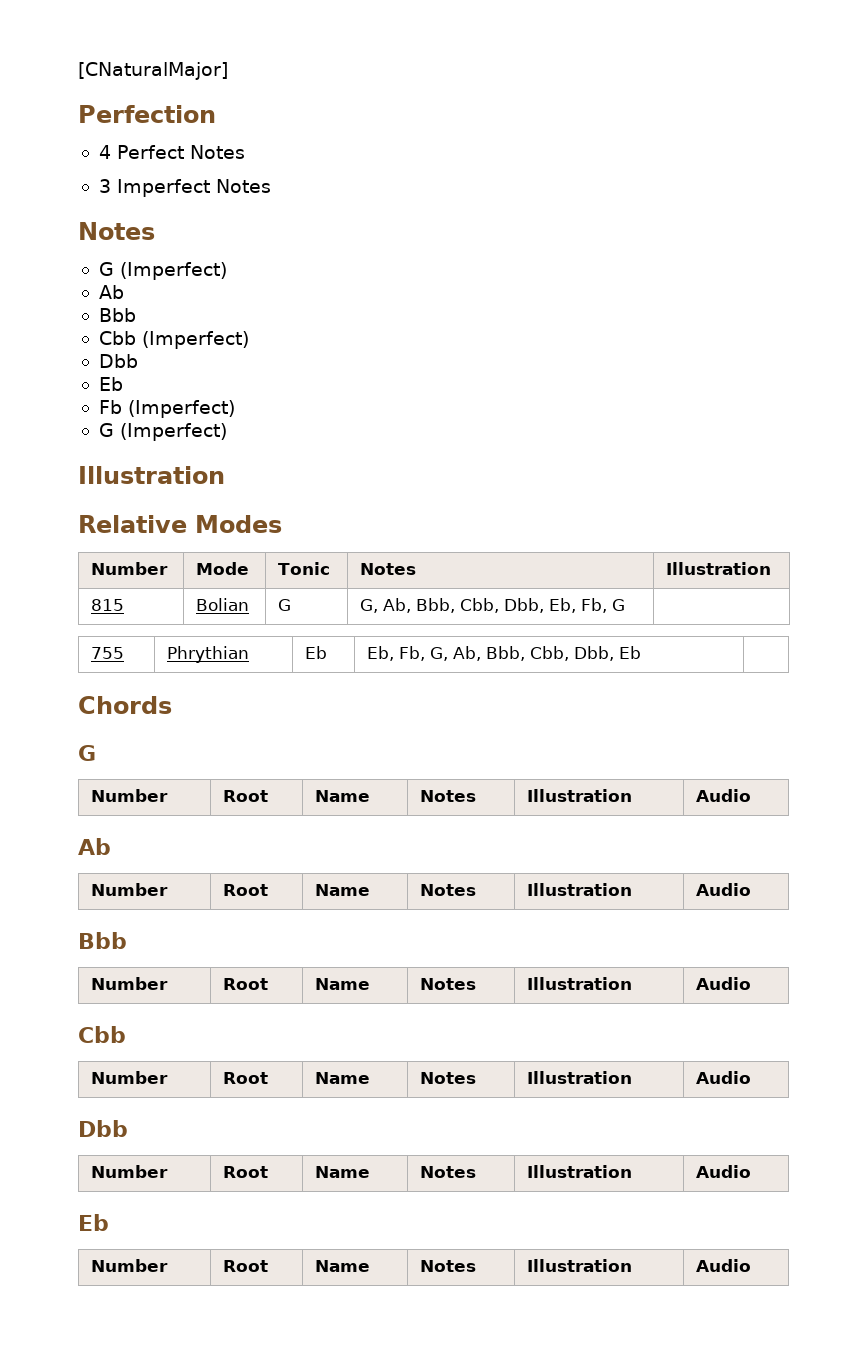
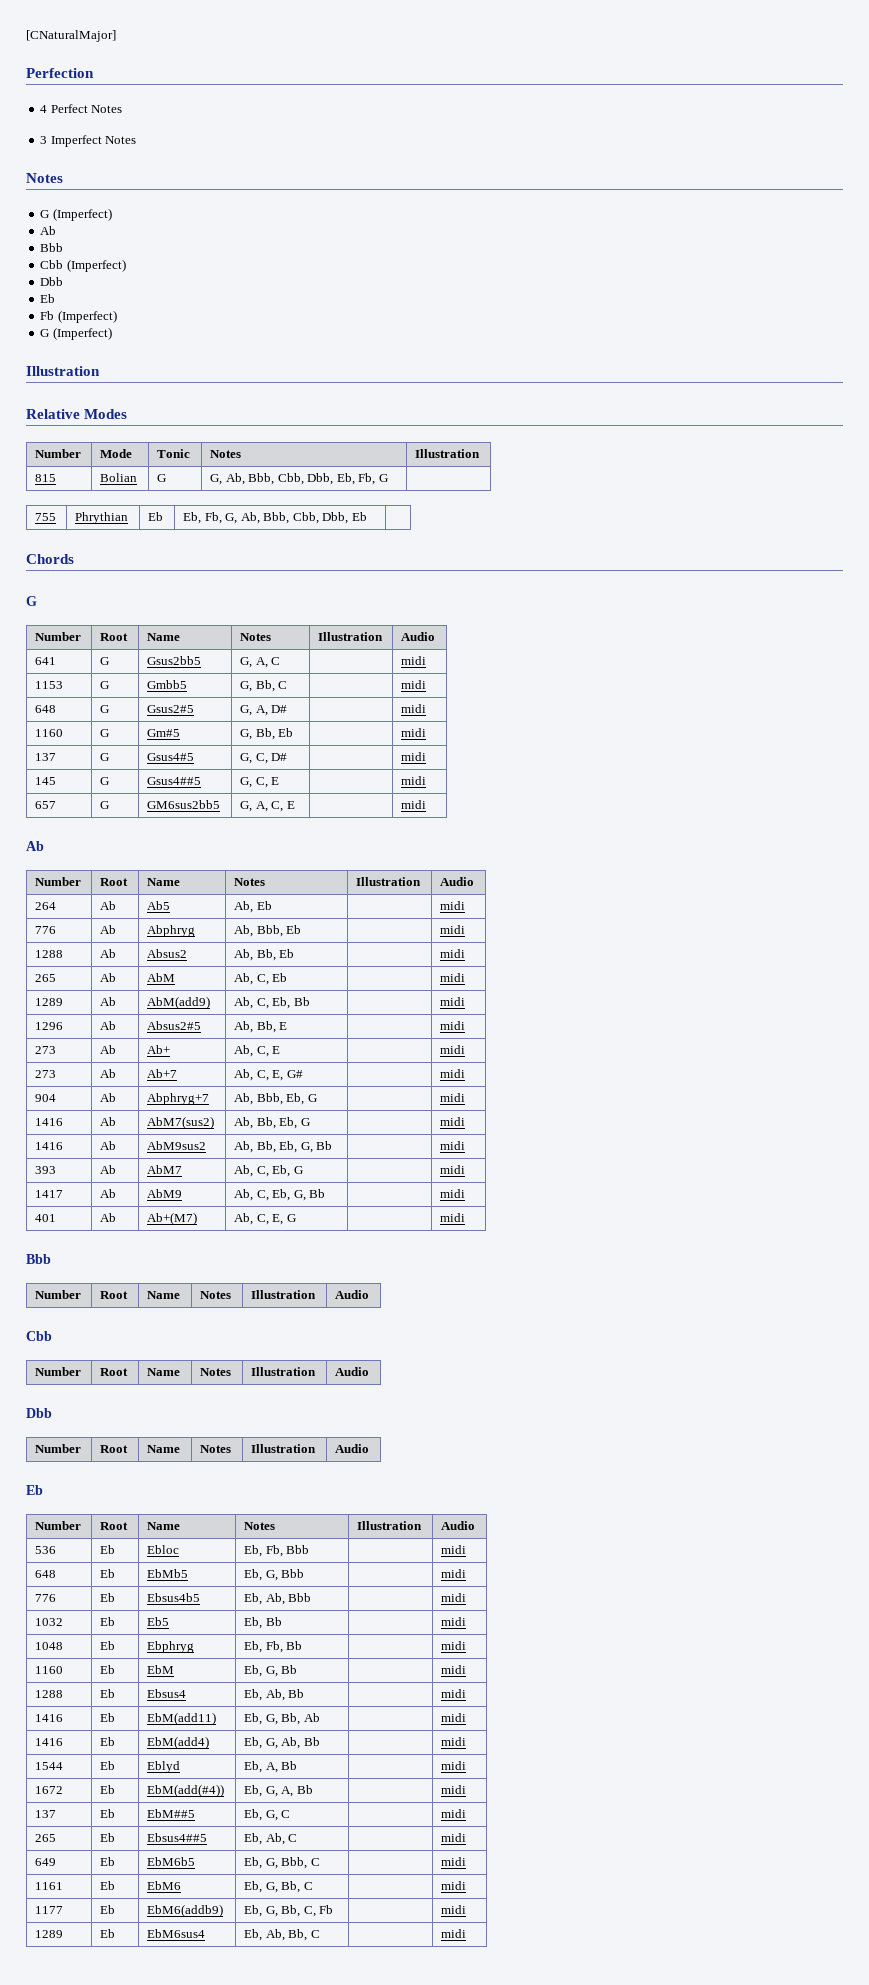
+ 641 | G | Gsus2bb5 | G, A, C | | midi
+ 1153 | G | Gmbb5 | G, Bb, C | | midi
+ 648 | G | Gsus2#5 | G, A, D# | | midi
+ 1160 | G | Gm#5 | G, Bb, Eb | | midi
+ 137 | G | Gsus4#5 | G, C, D# | | midi
+ 145 | G | Gsus4##5 | G, C, E | | midi
+ 657 | G | GM6sus2bb5 | G, A, C, E | | midi
+ 264 | Ab | Ab5 | Ab, Eb | | midi
+ 776 | Ab | Abphryg | Ab, Bbb, Eb | | midi
+ 1288 | Ab | Absus2 | Ab, Bb, Eb | | midi
+ 265 | Ab | AbM | Ab, C, Eb | | midi
+ 1289 | Ab | AbM(add9) | Ab, C, Eb, Bb | | midi
+ 1296 | Ab | Absus2#5 | Ab, Bb, E | | midi
+ 273 | Ab | Ab+ | Ab, C, E | | midi
+ 273 | Ab | Ab+7 | Ab, C, E, G# | | midi
+ 904 | Ab | Abphryg+7 | Ab, Bbb, Eb, G | | midi
+ 1416 | Ab | AbM7(sus2) | Ab, Bb, Eb, G | | midi
+ 1416 | Ab | AbM9sus2 | Ab, Bb, Eb, G, Bb | | midi
+ 393 | Ab | AbM7 | Ab, C, Eb, G | | midi
+ 1417 | Ab | AbM9 | Ab, C, Eb, G, Bb | | midi
+ 401 | Ab | Ab+(M7) | Ab, C, E, G | | midi
+ 536 | Eb | Ebloc | Eb, Fb, Bbb | | midi
+ 648 | Eb | EbMb5 | Eb, G, Bbb | | midi
+ 776 | Eb | Ebsus4b5 | Eb, Ab, Bbb | | midi
+ 1032 | Eb | Eb5 | Eb, Bb | | midi
+ 1048 | Eb | Ebphryg | Eb, Fb, Bb | | midi
+ 1160 | Eb | EbM | Eb, G, Bb | | midi
+ 1288 | Eb | Ebsus4 | Eb, Ab, Bb | | midi
+ 1416 | Eb | EbM(add11) | Eb, G, Bb, Ab | | midi
+ 1416 | Eb | EbM(add4) | Eb, G, Ab, Bb | | midi
+ 1544 | Eb | Eblyd | Eb, A, Bb | | midi
+ 1672 | Eb | EbM(add(#4)) | Eb, G, A, Bb | | midi
+ 137 | Eb | EbM##5 | Eb, G, C | | midi
+ 265 | Eb | Ebsus4##5 | Eb, Ab, C | | midi
+ 649 | Eb | EbM6b5 | Eb, G, Bbb, C | | midi
+ 1161 | Eb | EbM6 | Eb, G, Bb, C | | midi
+ 1177 | Eb | EbM6(addb9) | Eb, G, Bb, C, Fb | | midi
+ 1289 | Eb | EbM6sus4 | Eb, Ab, Bb, C | | midi

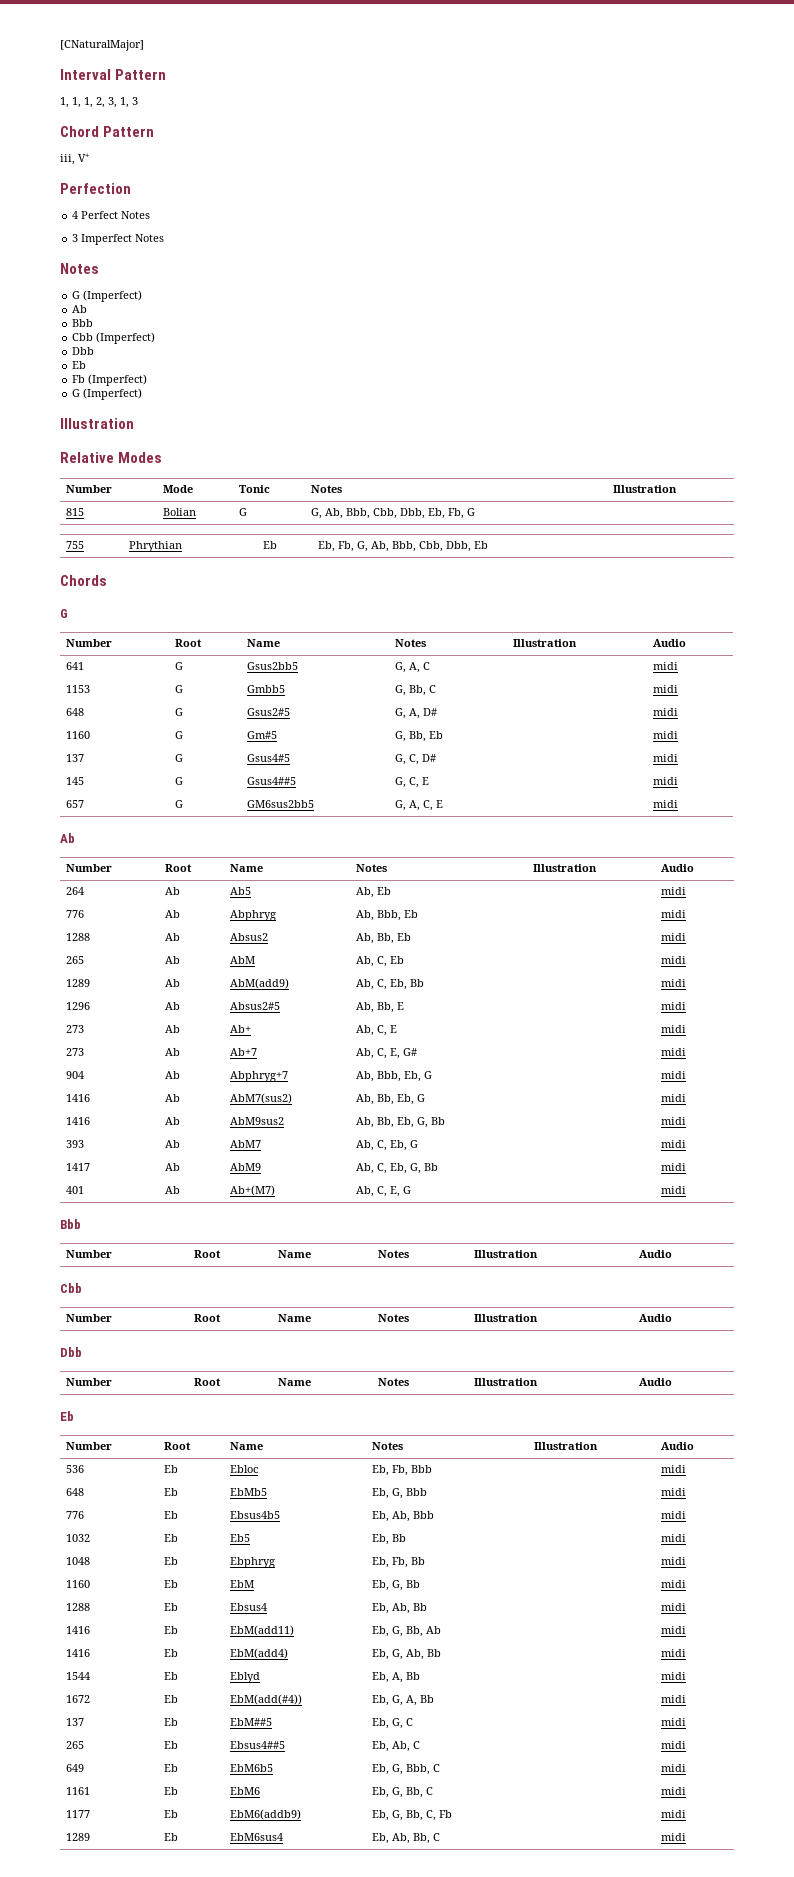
+ Interval Pattern
+ 1, 1, 1, 2, 3, 1, 3
+ Chord Pattern
+ iii, V⁺

